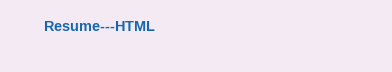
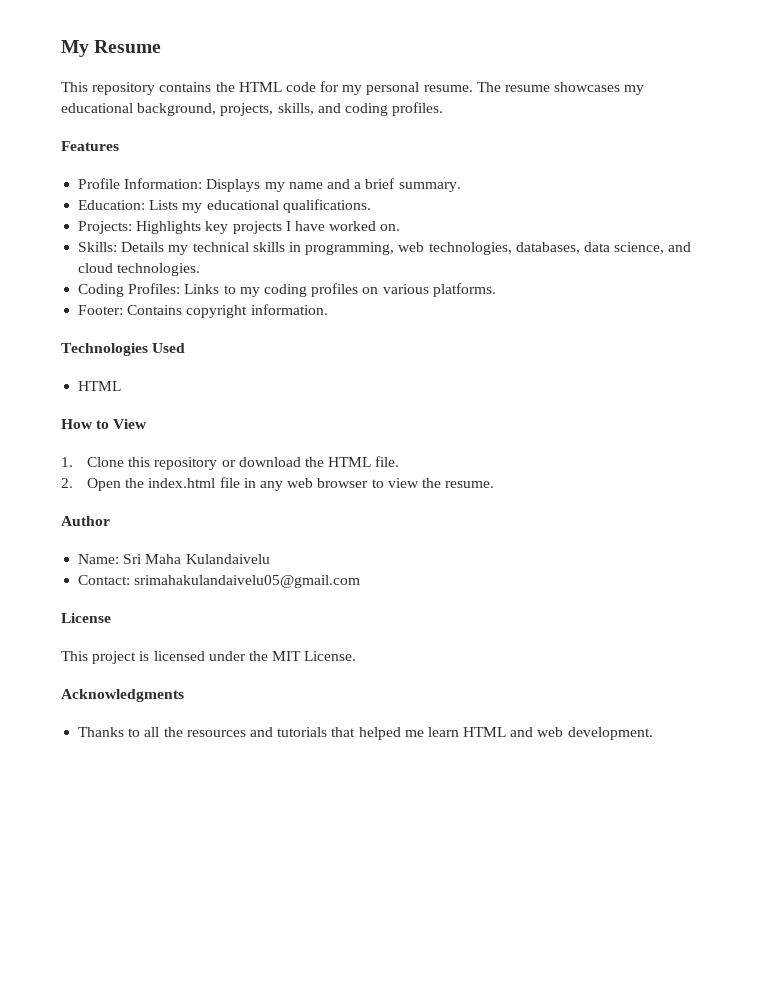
- Resume---HTML
+ My Resume
+ This repository contains the HTML code for my personal resume. The resume showcases my educational background, projects, skills, and coding profiles.
+ Features
+ Profile Information: Displays my name and a brief summary.
+ Education: Lists my educational qualifications.
+ Projects: Highlights key projects I have worked on.
+ Skills: Details my technical skills in programming, web technologies, databases, data science, and cloud technologies.
+ Coding Profiles: Links to my coding profiles on various platforms.
+ Footer: Contains copyright information.
+ Technologies Used
+ HTML
+ How to View
+ 1. Clone this repository or download the HTML file.
+ 2. Open the index.html file in any web browser to view the resume.
+ Author
+ Name: Sri Maha Kulandaivelu
+ Contact: srimahakulandaivelu05@gmail.com
+ License
+ This project is licensed under the MIT License.
+ Acknowledgments
+ Thanks to all the resources and tutorials that helped me learn HTML and web development.

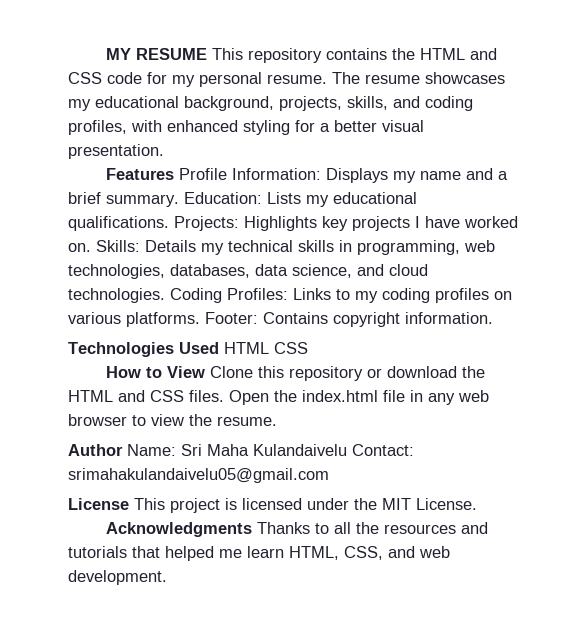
- My Resume
- This repository contains the HTML code for my personal resume.
+ MY RESUME This repository contains the HTML and CSS code for my personal resume.
- The resume showcases my educational background, projects, skills, and coding profiles.
+ The resume showcases my educational background, projects, skills, and coding profiles, with enhanced styling for a better visual presentation.
- Features
- Profile Information: Displays my name and a brief summary.
- Education: Lists my educational qualifications.
- Projects: Highlights key projects I have worked on.
- Skills: Details my technical skills in programming, web technologies, databases, data science, and cloud technologies.
- Coding Profiles: Links to my coding profiles on various platforms.
- Footer: Contains copyright information.
+ Features Profile Information: Displays my name and a brief summary. Education: Lists my educational qualifications. Projects: Highlights key projects I have worked on. Skills: Details my technical skills in programming, web technologies, databases, data science, and cloud technologies. Coding Profiles: Links to my coding profiles on various platforms. Footer: Contains copyright information.
- Technologies Used
- HTML
+ Technologies Used HTML CSS
- How to View
- 1. Clone this repository or download the HTML file.
- 2. Open the index.html file in any web browser to view the resume.
+ How to View Clone this repository or download the HTML and CSS files. Open the index.html file in any web browser to view the resume.
- Author
- Name: Sri Maha Kulandaivelu
- Contact: srimahakulandaivelu05@gmail.com
+ Author Name: Sri Maha Kulandaivelu Contact: srimahakulandaivelu05@gmail.com
- License
- This project is licensed under the MIT License.
+ License This project is licensed under the MIT License.
- Acknowledgments
- Thanks to all the resources and tutorials that helped me learn HTML and web development.
+ Acknowledgments Thanks to all the resources and tutorials that helped me learn HTML, CSS, and web development.

